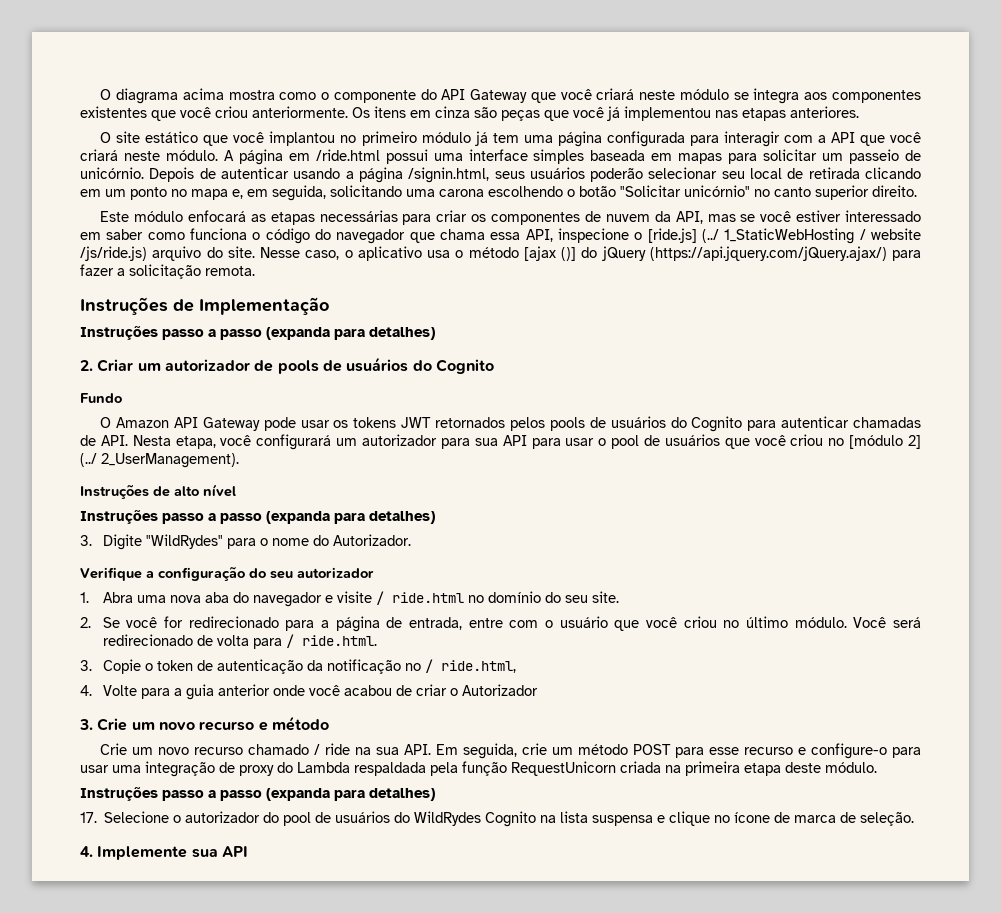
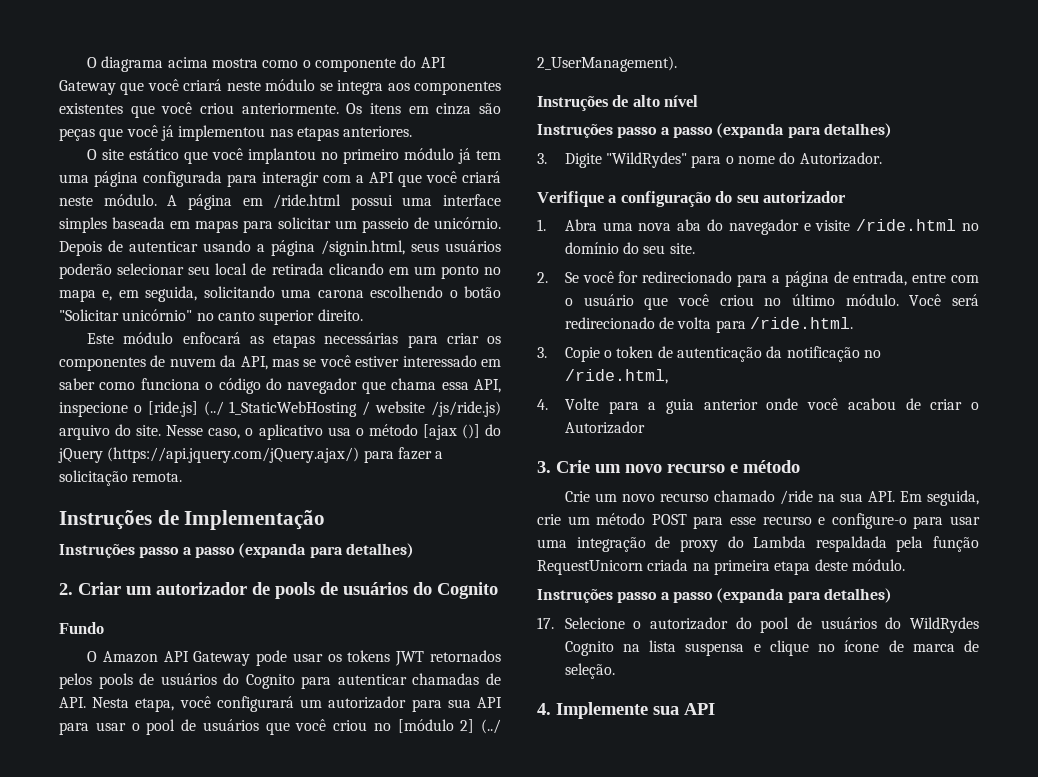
- 1. Abra uma nova aba do navegador e visite / ride.html no domínio do seu site.
+ 1. Abra uma nova aba do navegador e visite /ride.html no domínio do seu site.
- Você será redirecionado de volta para / ride.html.
+ Você será redirecionado de volta para /ride.html.
- 3. Copie o token de autenticação da notificação no / ride.html,
+ 3. Copie o token de autenticação da notificação no /ride.html,
- Crie um novo recurso chamado / ride na sua API. Em seguida, crie um método POST para esse recurso e configure-o para usar uma integração de proxy do Lambda respaldada pela função RequestUnicorn criada na primeira etapa deste módulo.
+ Crie um novo recurso chamado /ride na sua API. Em seguida, crie um método POST para esse recurso e configure-o para usar uma integração de proxy do Lambda respaldada pela função RequestUnicorn criada na primeira etapa deste módulo.

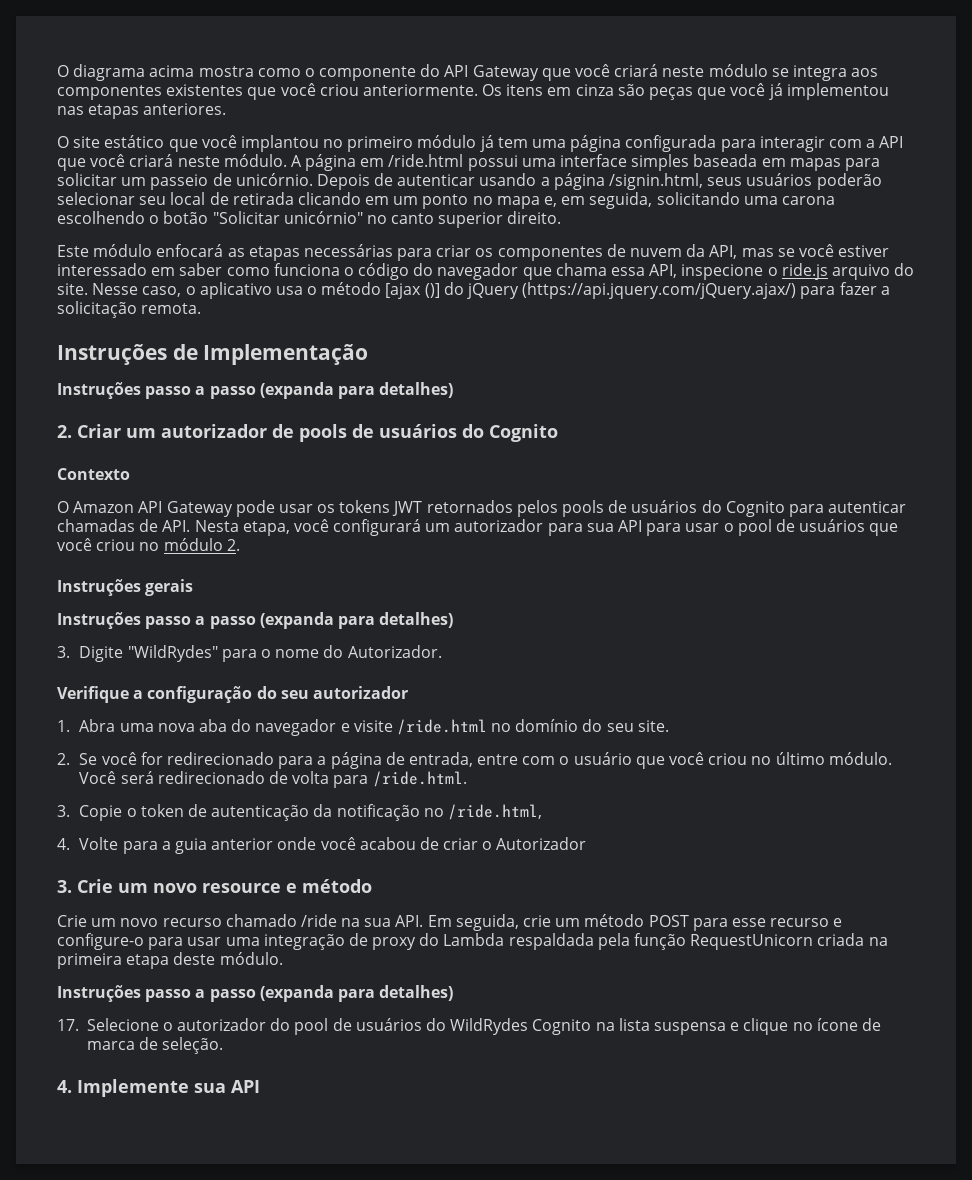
- Este módulo enfocará as etapas necessárias para criar os componentes de nuvem da API, mas se você estiver interessado em saber como funciona o código do navegador que chama essa API, inspecione o [ride.js] (../ 1_StaticWebHosting / website /js/ride.js) arquivo do site.
+ Este módulo enfocará as etapas necessárias para criar os componentes de nuvem da API, mas se você estiver interessado em saber como funciona o código do navegador que chama essa API, inspecione o ride.js arquivo do site.
- Fundo
+ Contexto
- O Amazon API Gateway pode usar os tokens JWT retornados pelos pools de usuários do Cognito para autenticar chamadas de API. Nesta etapa, você configurará um autorizador para sua API para usar o pool de usuários que você criou no [módulo 2] (../ 2_UserManagement).
- Instruções de alto nível
+ O Amazon API Gateway pode usar os tokens JWT retornados pelos pools de usuários do Cognito para autenticar chamadas de API. Nesta etapa, você configurará um autorizador para sua API para usar o pool de usuários que você criou no módulo 2.
+ Instruções gerais
- 3. Crie um novo recurso e método
+ 3. Crie um novo resource e método

